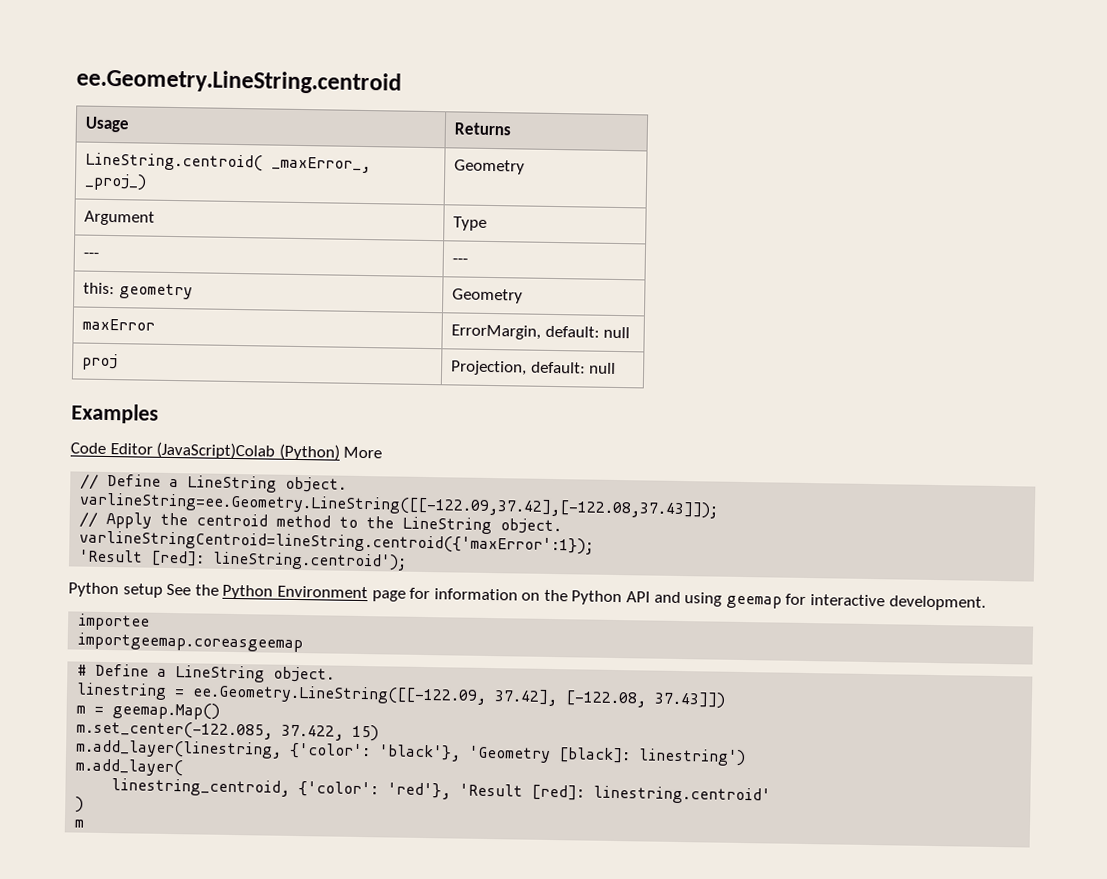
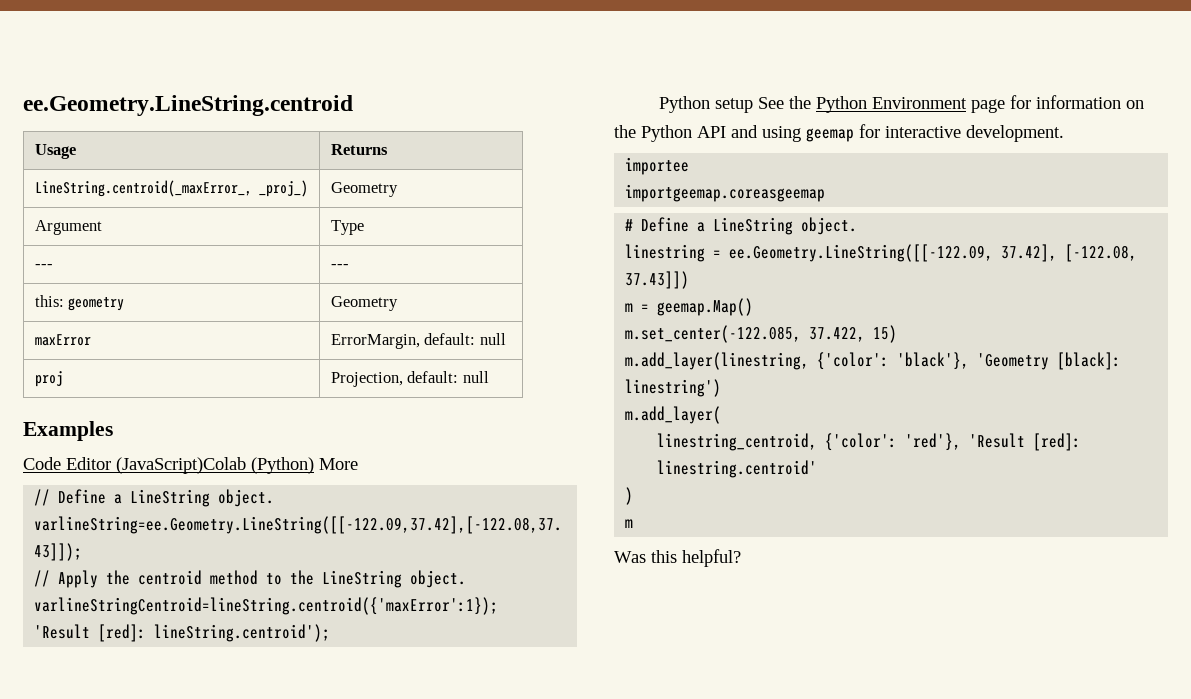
- LineString.centroid( _maxError_, _proj_) | Geometry
+ LineString.centroid(_maxError_, _proj_) | Geometry
+ Was this helpful?

